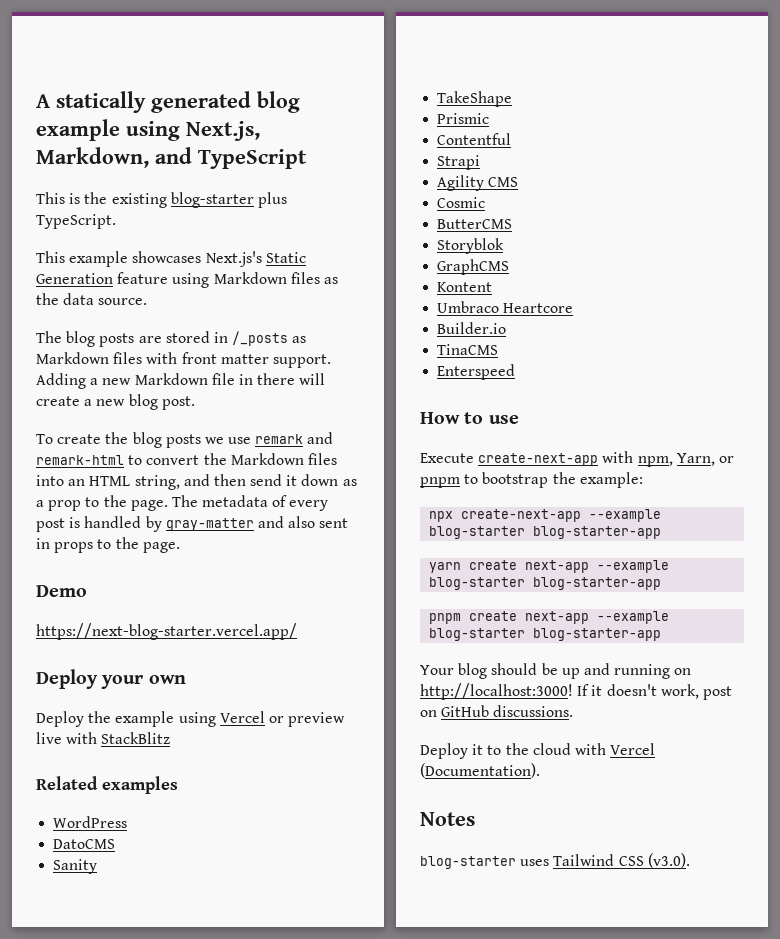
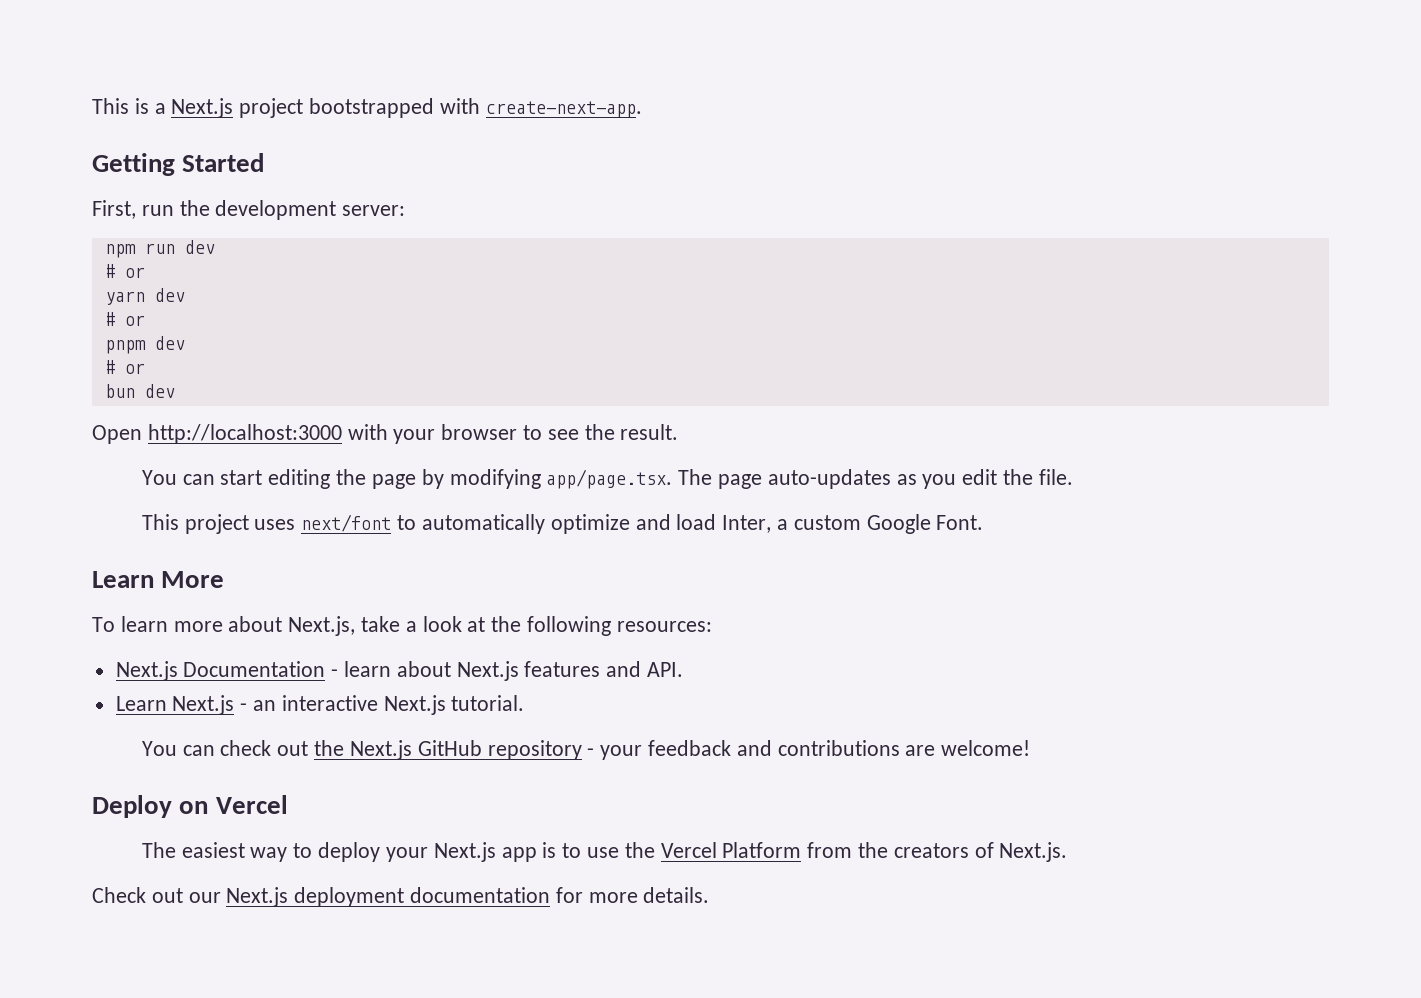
- A statically generated blog example using Next.js, Markdown, and TypeScript
- This is the existing blog-starter plus TypeScript.
- This example showcases Next.js's Static Generation feature using Markdown files as the data source.
- The blog posts are stored in /_posts as Markdown files with front matter support. Adding a new Markdown file in there will create a new blog post.
- To create the blog posts we use remark and remark-html to convert the Markdown files into an HTML string, and then send it down as a prop to the page. The metadata of every post is handled by gray-matter and also sent in props to the page.
- Demo
- https://next-blog-starter.vercel.app/
- Deploy your own
- Deploy the example using Vercel or preview live with StackBlitz
- Related examples
- WordPress
- DatoCMS
- Sanity
- TakeShape
- Prismic
- Contentful
- Strapi
- Agility CMS
- Cosmic
- ButterCMS
- Storyblok
- GraphCMS
- Kontent
- Umbraco Heartcore
- Builder.io
- TinaCMS
- Enterspeed
- How to use
- Execute create-next-app with npm, Yarn, or pnpm to bootstrap the example:
- npx create-next-app --example blog-starter blog-starter-app
- yarn create next-app --example blog-starter blog-starter-app
- pnpm create next-app --example blog-starter blog-starter-app
- Your blog should be up and running on http://localhost:3000! If it doesn't work, post on GitHub discussions.
- Deploy it to the cloud with Vercel (Documentation).
- Notes
- blog-starter uses Tailwind CSS (v3.0).
+ This is a Next.js project bootstrapped with create-next-app.
+ Getting Started
+ First, run the development server:
+ npm run dev
+ # or
+ yarn dev
+ # or
+ pnpm dev
+ # or
+ bun dev
+ Open http://localhost:3000 with your browser to see the result.
+ You can start editing the page by modifying app/page.tsx. The page auto-updates as you edit the file.
+ This project uses next/font to automatically optimize and load Inter, a custom Google Font.
+ Learn More
+ To learn more about Next.js, take a look at the following resources:
+ Next.js Documentation - learn about Next.js features and API.
+ Learn Next.js - an interactive Next.js tutorial.
+ You can check out the Next.js GitHub repository - your feedback and contributions are welcome!
+ Deploy on Vercel
+ The easiest way to deploy your Next.js app is to use the Vercel Platform from the creators of Next.js.
+ Check out our Next.js deployment documentation for more details.

